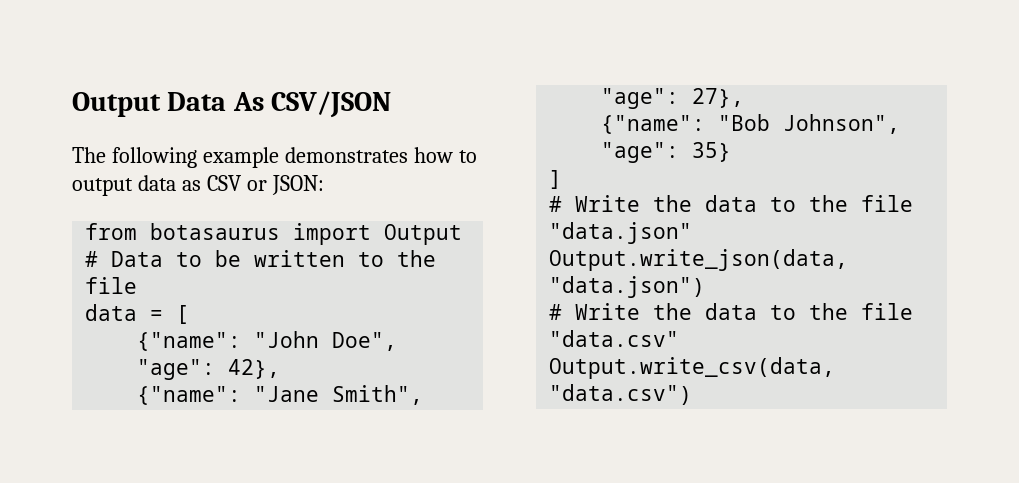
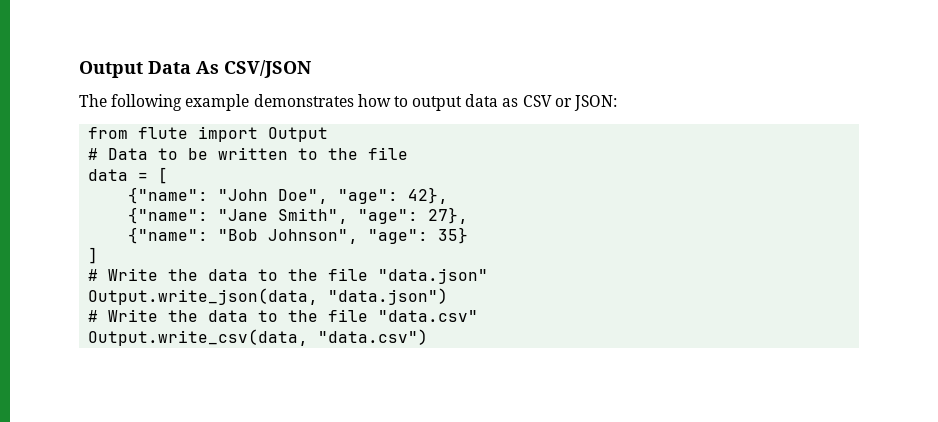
- from botasaurus import Output
+ from flute import Output

